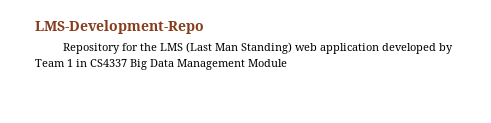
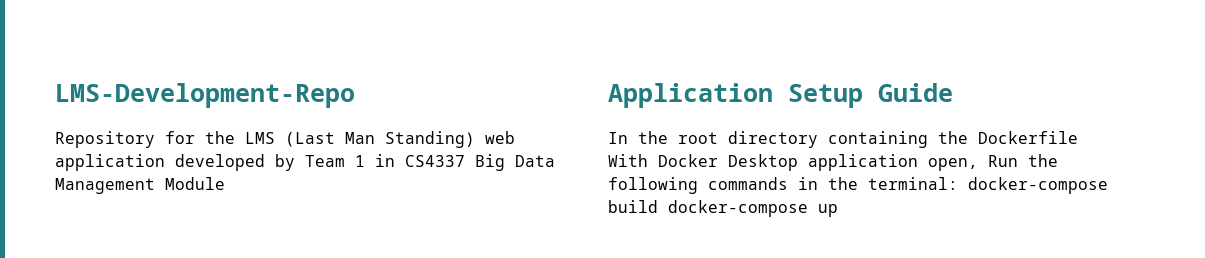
+ Application Setup Guide
+ In the root directory containing the Dockerfile With Docker Desktop application open, Run the following commands in the terminal: docker-compose build docker-compose up

